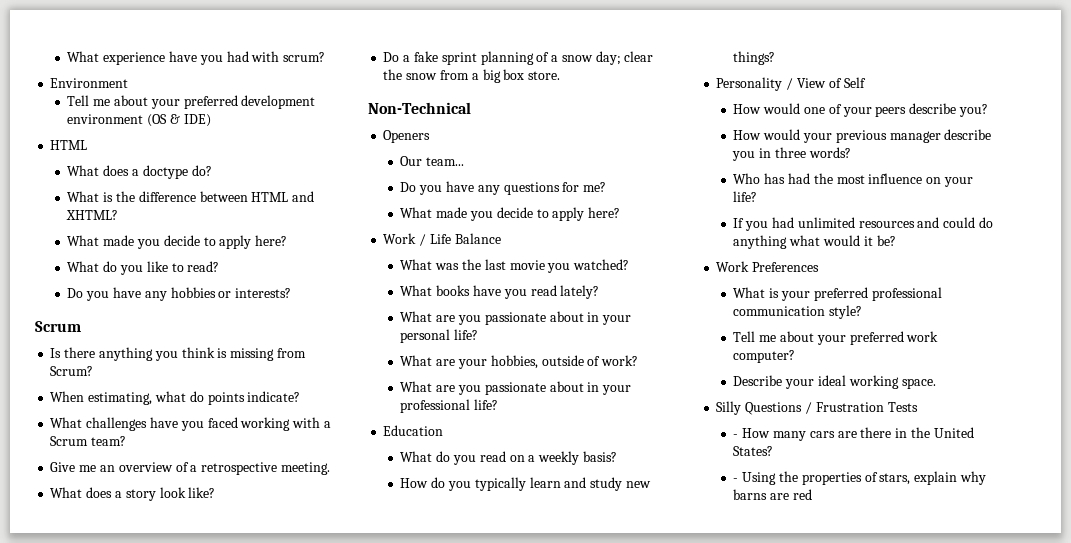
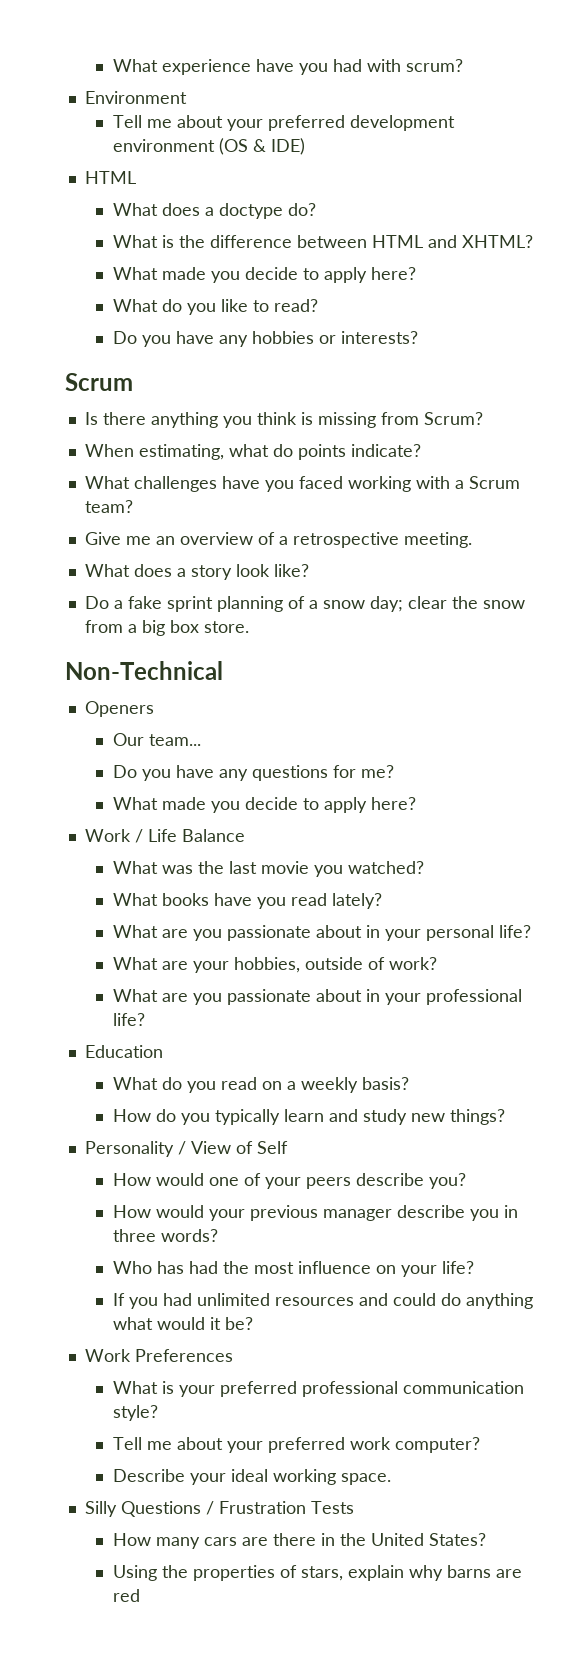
- - How many cars are there in the United States?
+ How many cars are there in the United States?
- - Using the properties of stars, explain why barns are red
+ Using the properties of stars, explain why barns are red

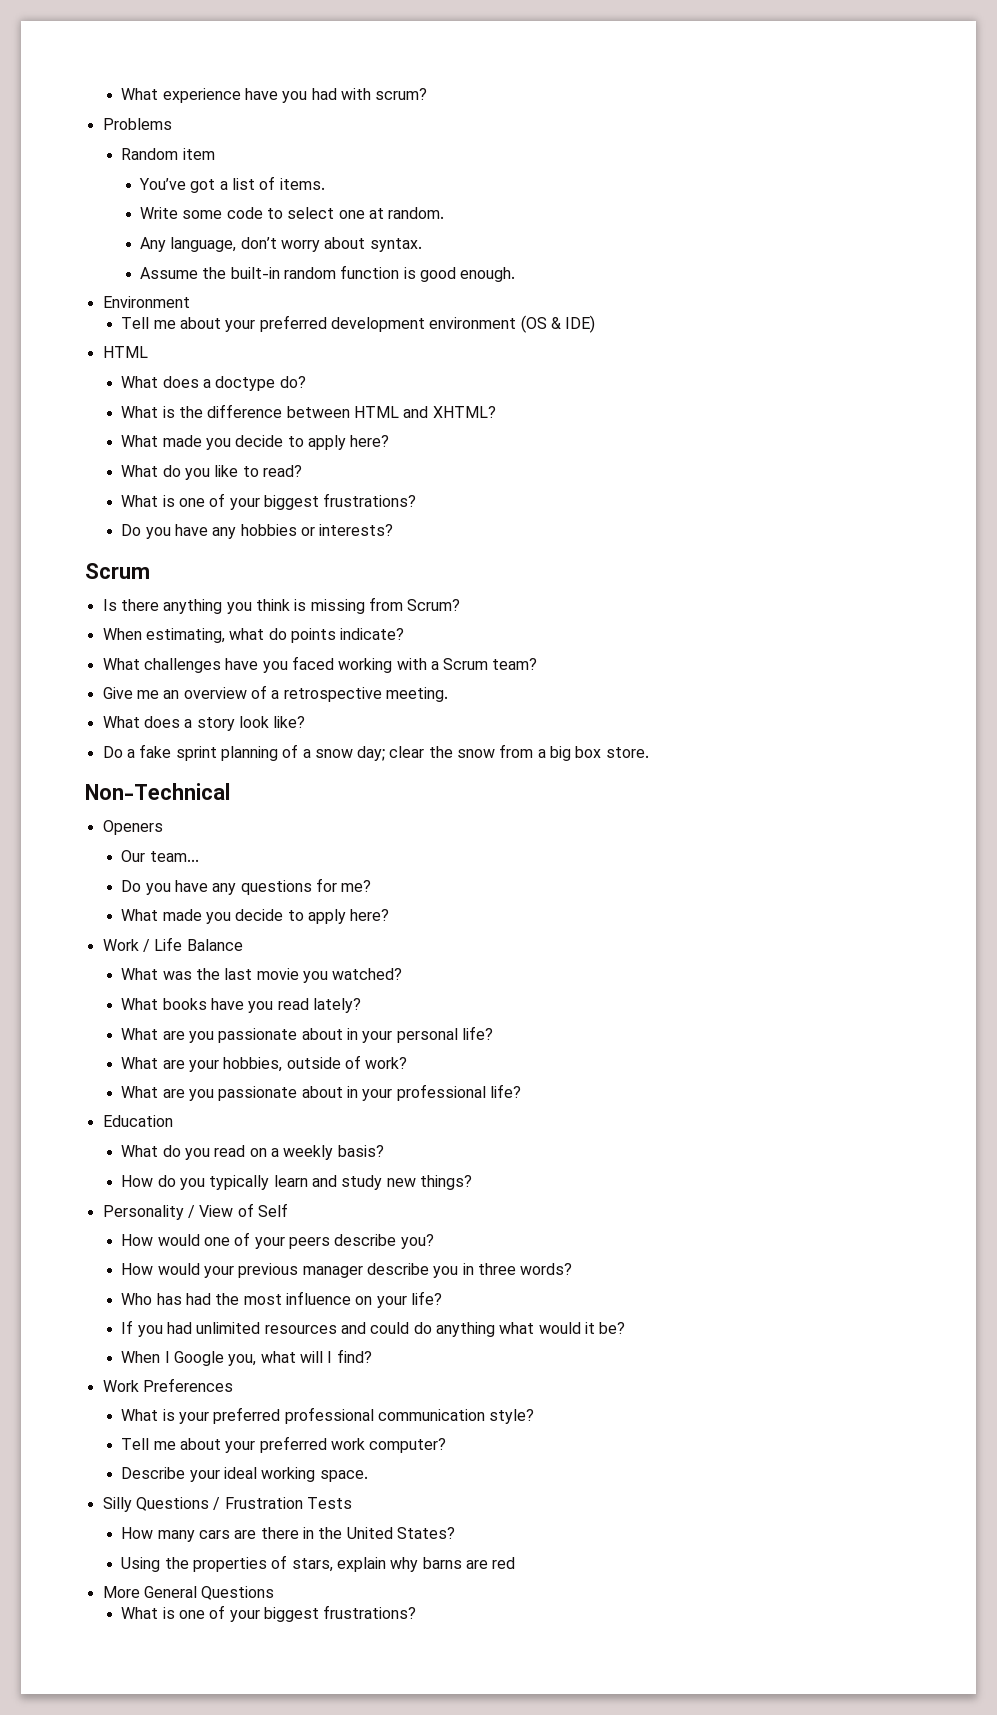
+ Problems
+ Random item
+ You’ve got a list of items.
+ Write some code to select one at random.
+ Any language, don’t worry about syntax.
+ Assume the built-in random function is good enough.
  What do you like to read?
+ What is one of your biggest frustrations?
+ When I Google you, what will I find?
+ More General Questions
+ What is one of your biggest frustrations?

